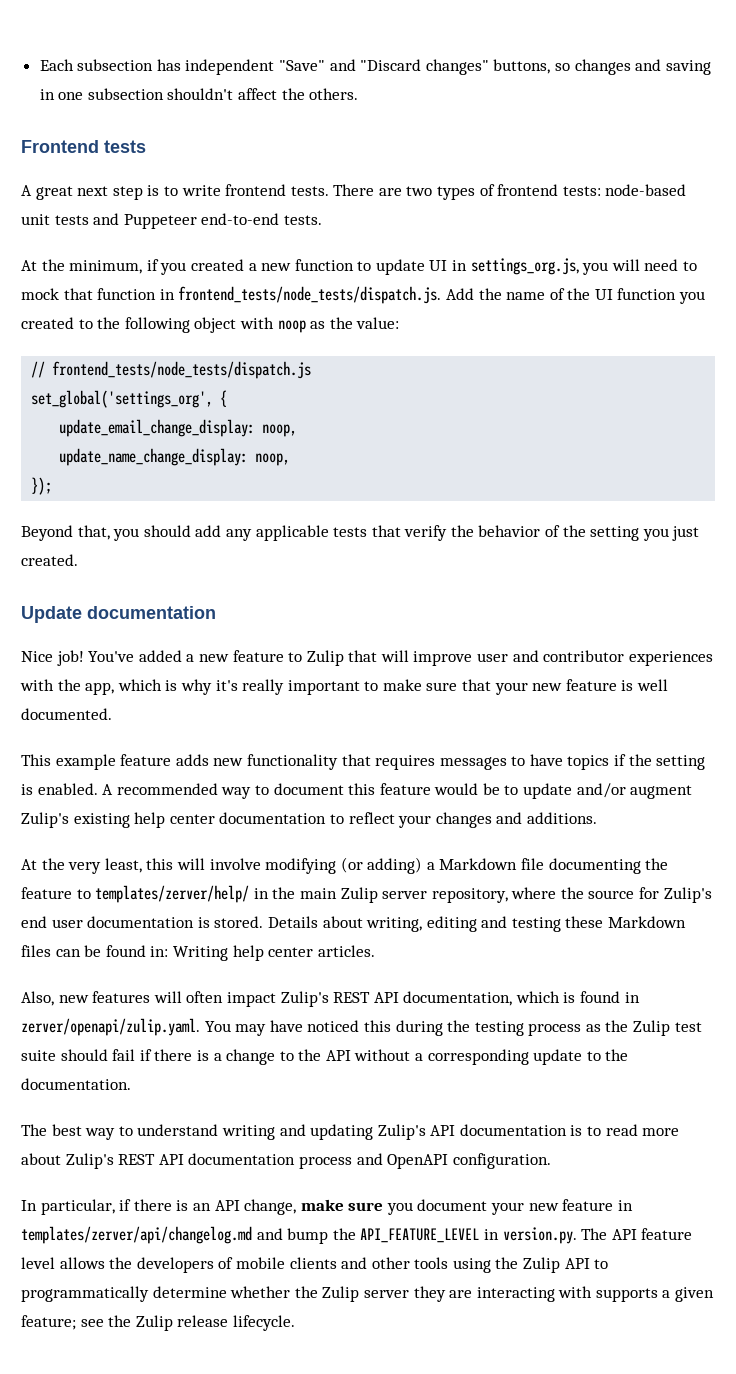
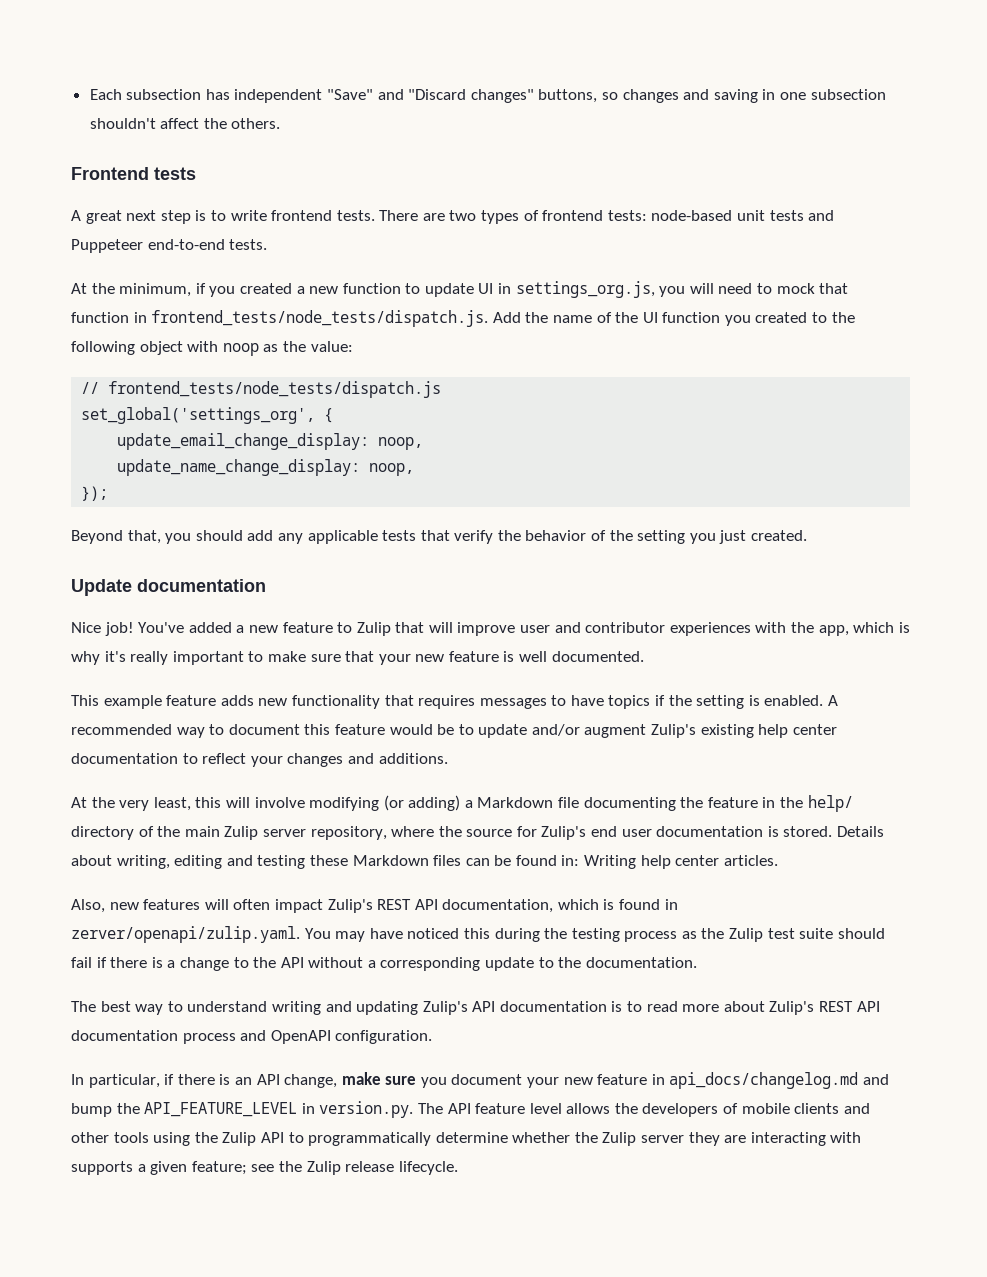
- At the very least, this will involve modifying (or adding) a Markdown file documenting the feature to templates/zerver/help/ in the main Zulip server repository, where the source for Zulip's end user documentation is stored.
+ At the very least, this will involve modifying (or adding) a Markdown file documenting the feature in the help/ directory of the main Zulip server repository, where the source for Zulip's end user documentation is stored.
- In particular, if there is an API change, make sure you document your new feature in templates/zerver/api/changelog.md and bump the API_FEATURE_LEVEL in version.py. The API feature level allows the developers of mobile clients and other tools using the Zulip API to programmatically determine whether the Zulip server they are interacting with supports a given feature; see the Zulip release lifecycle.
+ In particular, if there is an API change, make sure you document your new feature in api_docs/changelog.md and bump the API_FEATURE_LEVEL in version.py. The API feature level allows the developers of mobile clients and other tools using the Zulip API to programmatically determine whether the Zulip server they are interacting with supports a given feature; see the Zulip release lifecycle.

